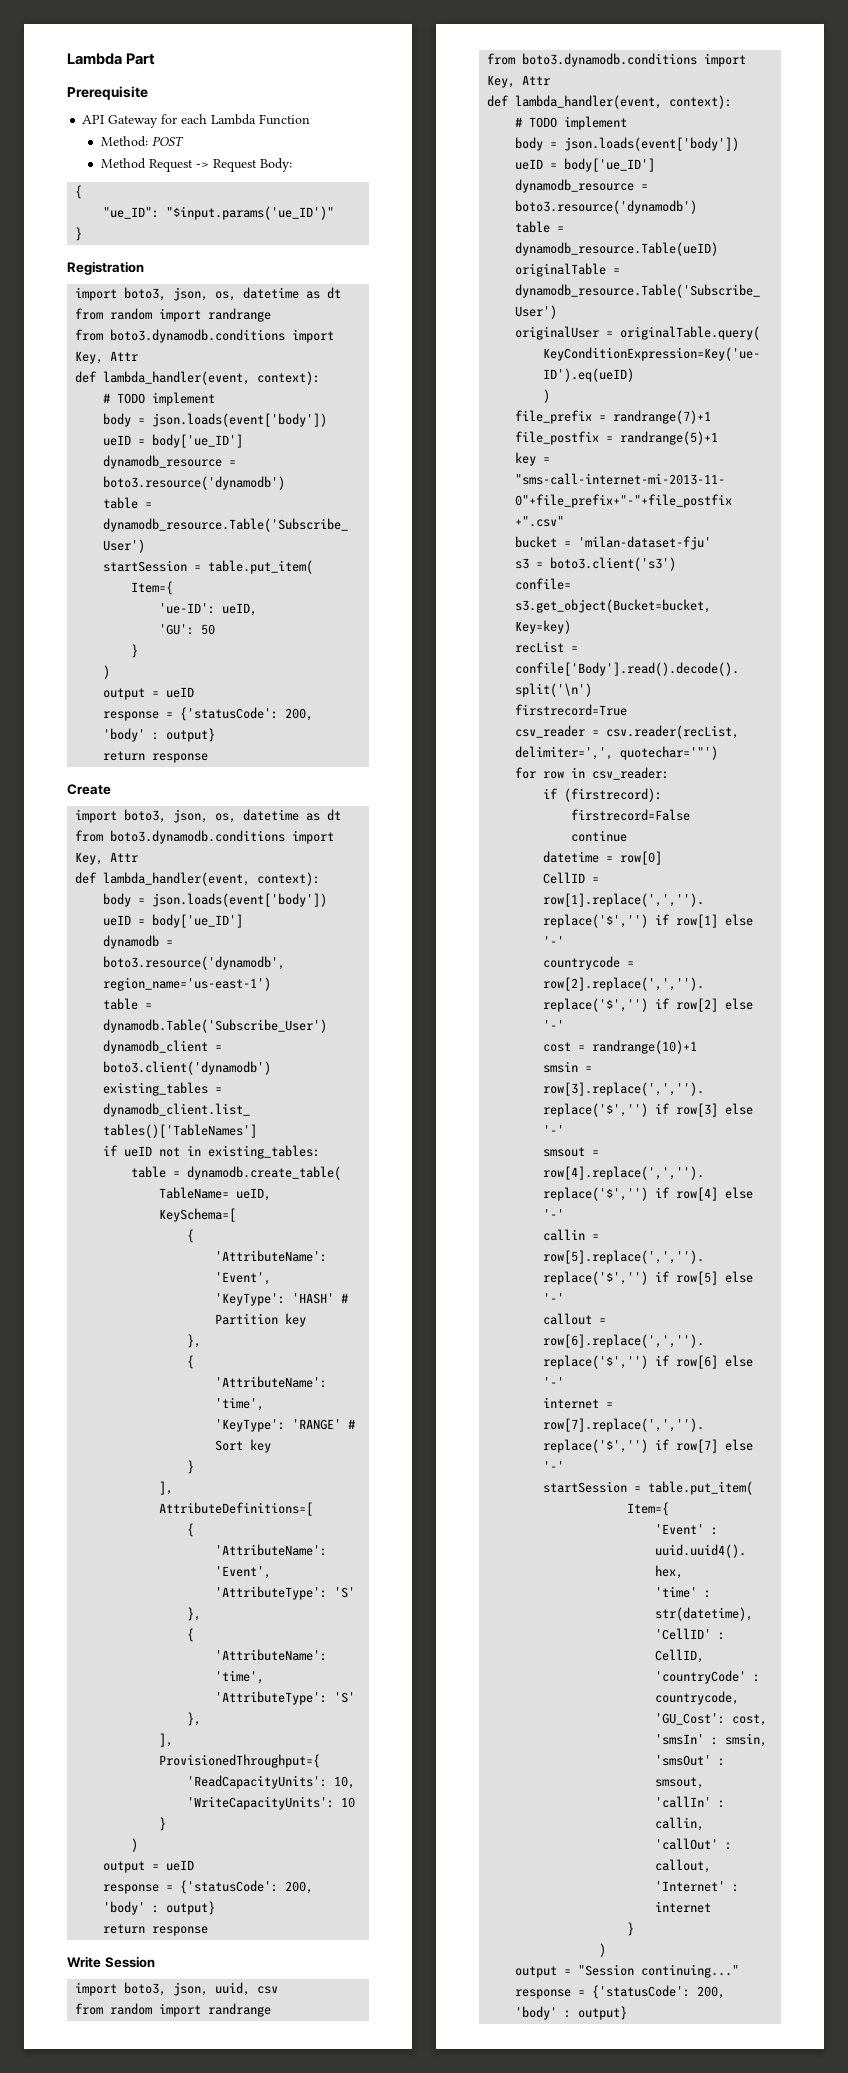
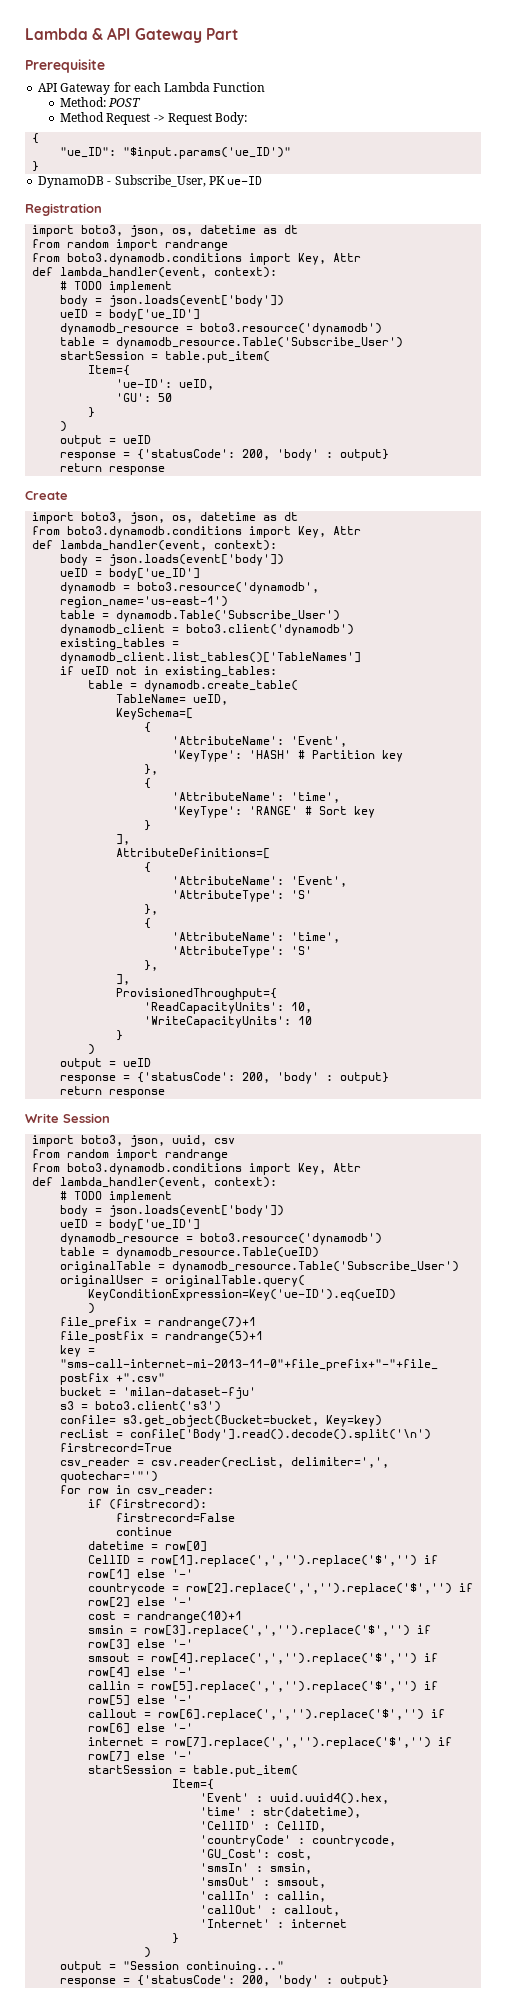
- Lambda Part
+ Lambda & API Gateway Part
+ DynamoDB - Subscribe_User, PK ue-ID

